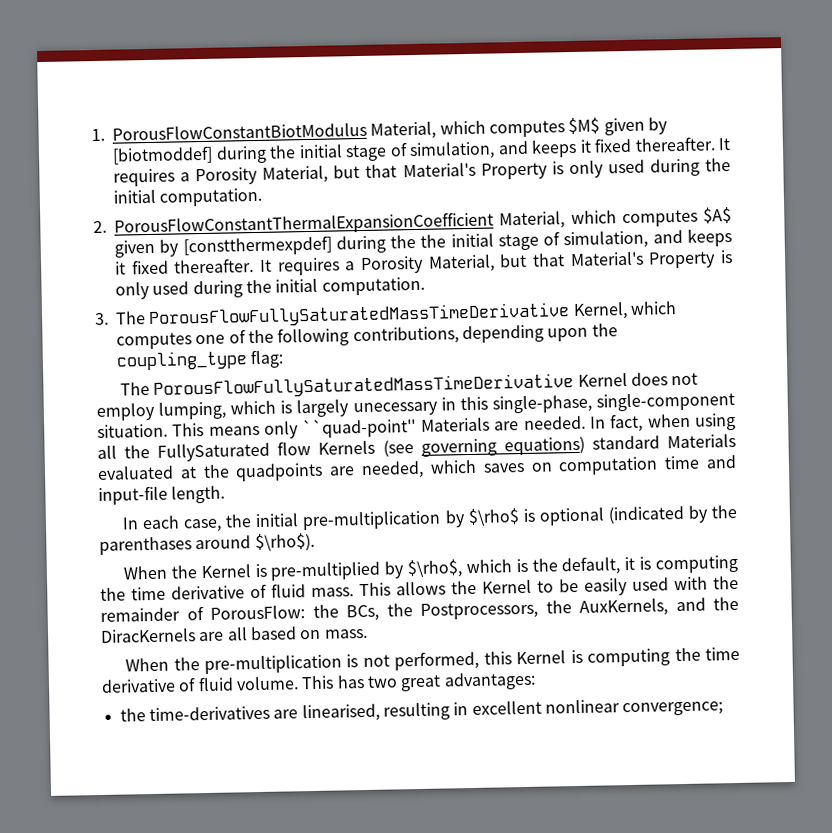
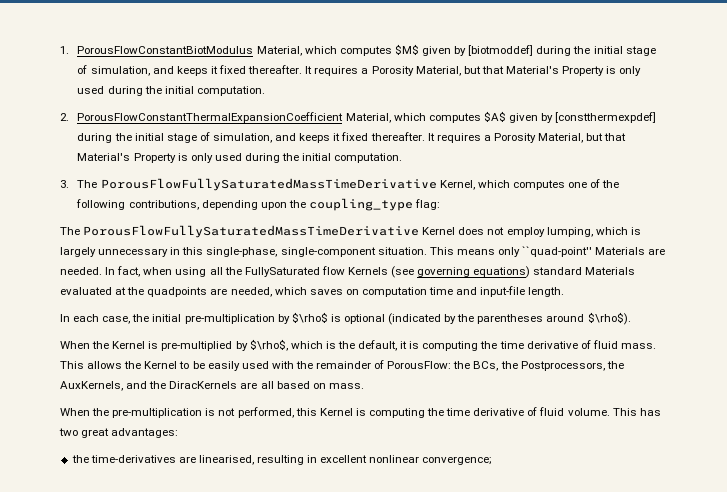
- 2. PorousFlowConstantThermalExpansionCoefficient Material, which computes $A$ given by [constthermexpdef] during the the initial stage of simulation, and keeps it fixed thereafter.
+ 2. PorousFlowConstantThermalExpansionCoefficient Material, which computes $A$ given by [constthermexpdef] during the initial stage of simulation, and keeps it fixed thereafter.
- The PorousFlowFullySaturatedMassTimeDerivative Kernel does not employ lumping, which is largely unecessary in this single-phase, single-component situation.
+ The PorousFlowFullySaturatedMassTimeDerivative Kernel does not employ lumping, which is largely unnecessary in this single-phase, single-component situation.
- In each case, the initial pre-multiplication by $\rho$ is optional (indicated by the parenthases around $\rho$).
+ In each case, the initial pre-multiplication by $\rho$ is optional (indicated by the parentheses around $\rho$).

